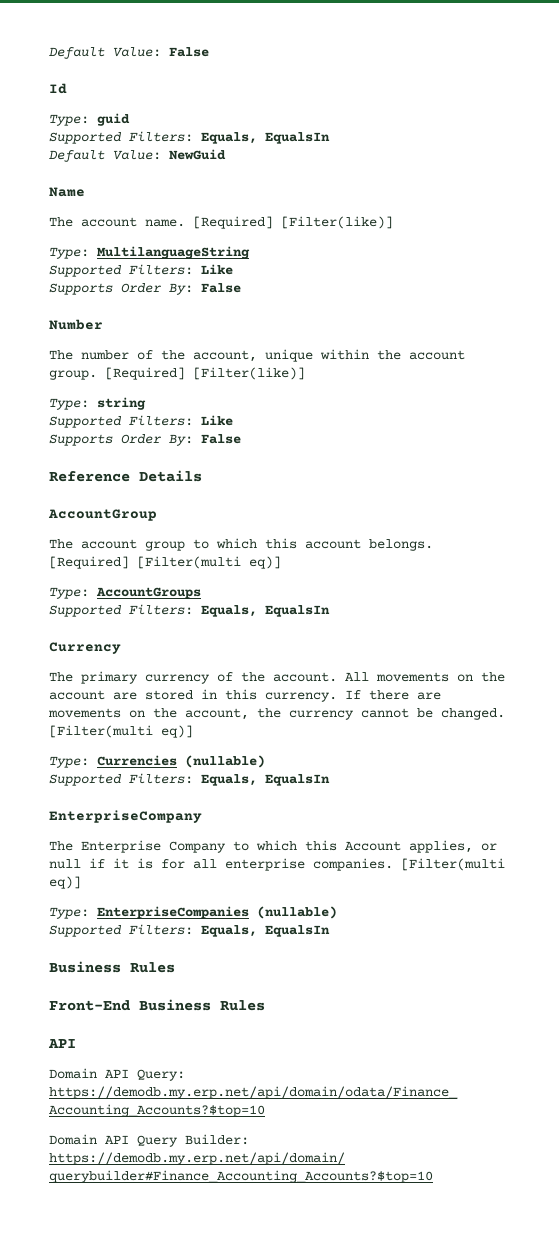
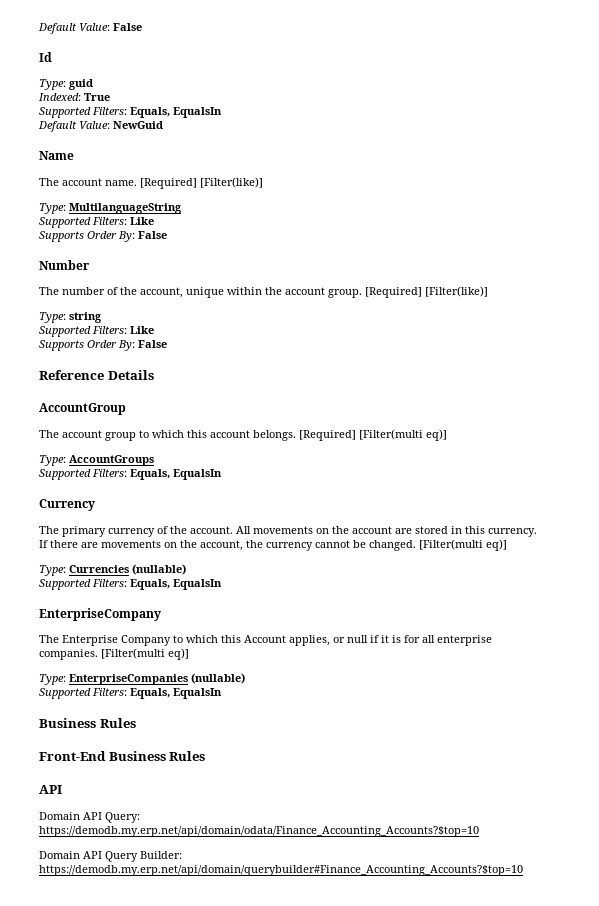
+ Indexed: True

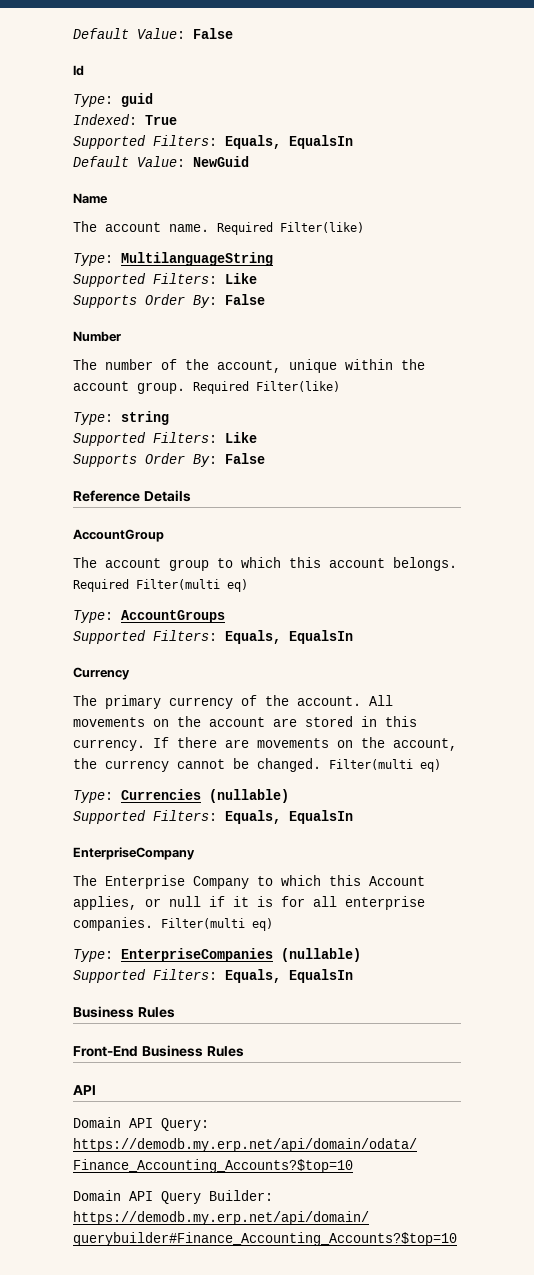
- The account name. [Required] [Filter(like)]
+ The account name. Required Filter(like)
- The number of the account, unique within the account group. [Required] [Filter(like)]
+ The number of the account, unique within the account group. Required Filter(like)
- [Required] [Filter(multi eq)]
+ Required Filter(multi eq)
- If there are movements on the account, the currency cannot be changed. [Filter(multi eq)]
+ If there are movements on the account, the currency cannot be changed. Filter(multi eq)
- The Enterprise Company to which this Account applies, or null if it is for all enterprise companies. [Filter(multi eq)]
+ The Enterprise Company to which this Account applies, or null if it is for all enterprise companies. Filter(multi eq)

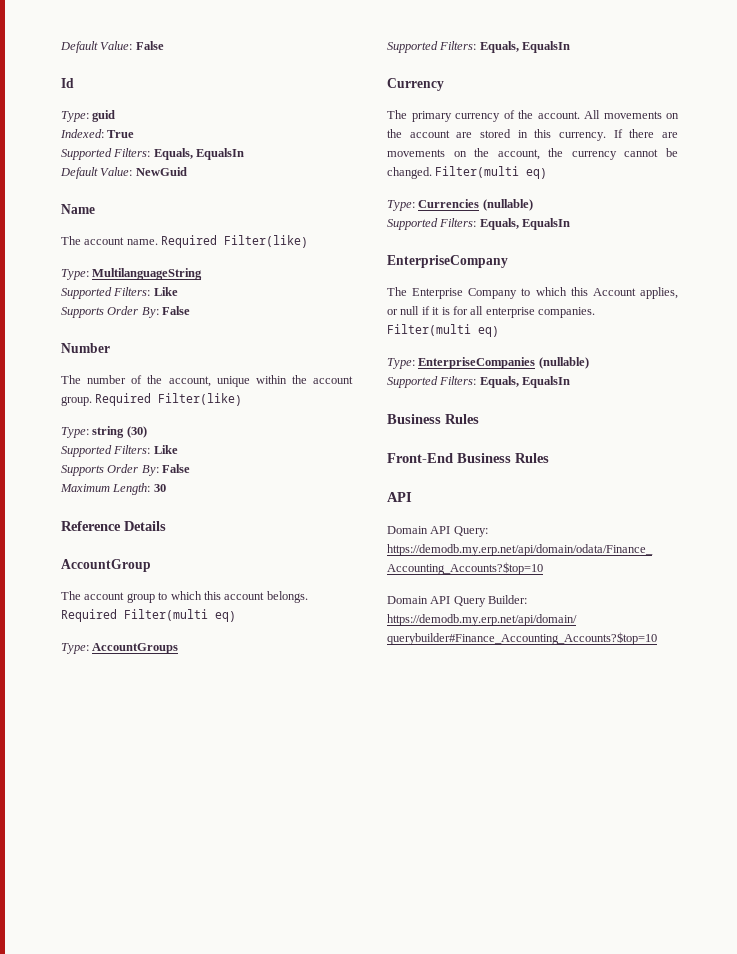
- Type: string
+ Type: string (30)
  Supported Filters: Like
  Supports Order By: False
+ Maximum Length: 30

